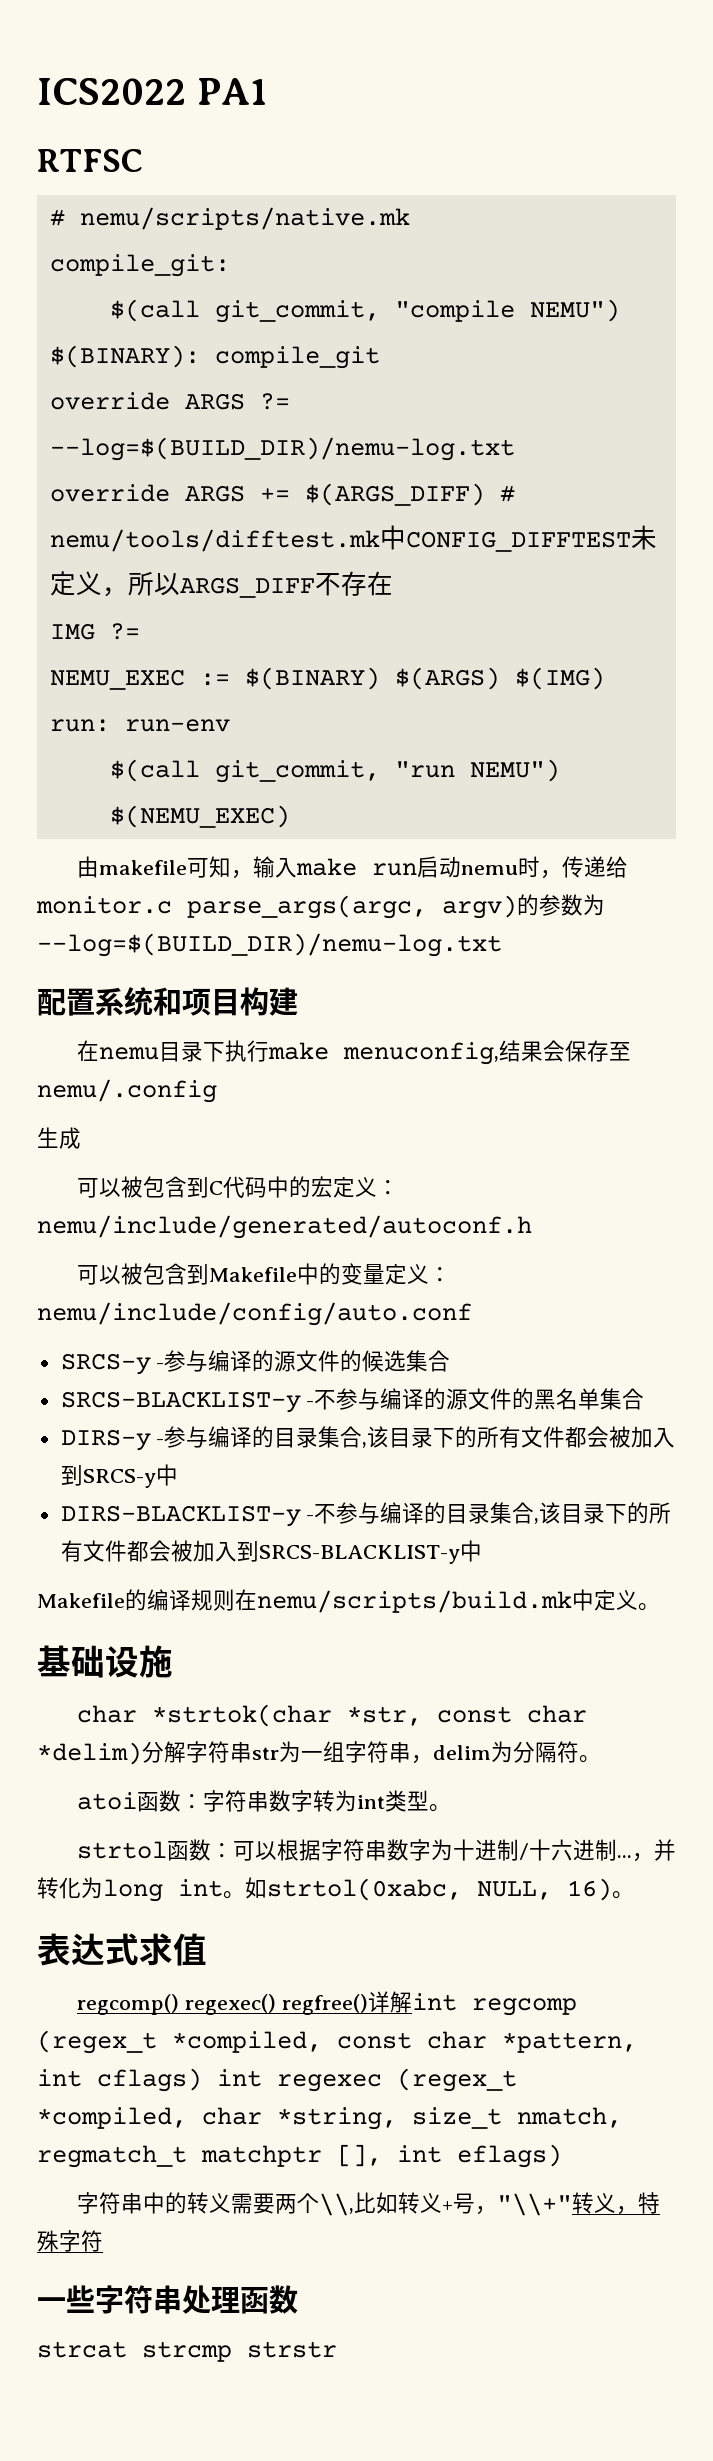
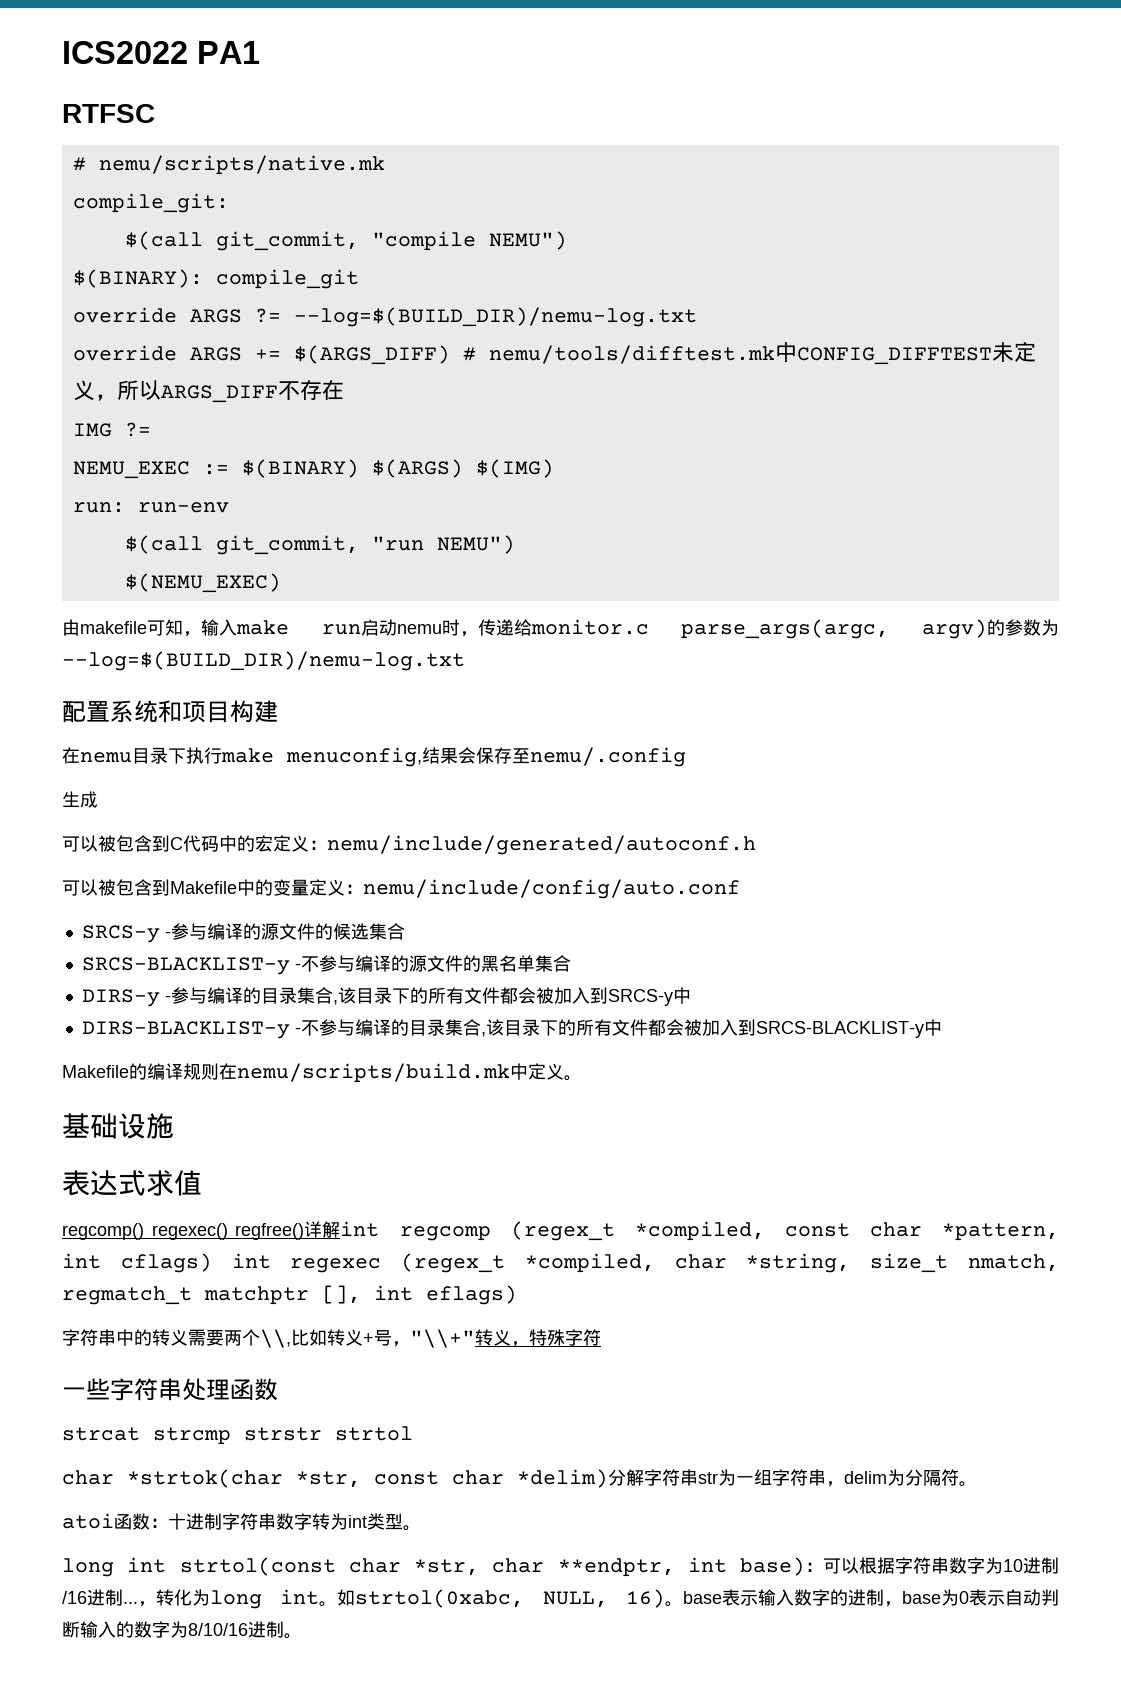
- char *strtok(char *str, const char *delim)分解字符串str为一组字符串，delim为分隔符。
- atoi函数：字符串数字转为int类型。
- strtol函数：可以根据字符串数字为十进制/十六进制...，并转化为long int。如strtol(0xabc, NULL, 16)。
- strcat strcmp strstr
+ strcat strcmp strstr strtol
+ char *strtok(char *str, const char *delim)分解字符串str为一组字符串，delim为分隔符。
+ atoi函数：十进制字符串数字转为int类型。
+ long int strtol(const char *str, char **endptr, int base)：可以根据字符串数字为10进制/16进制...，转化为long int。如strtol(0xabc, NULL, 16)。base表示输入数字的进制，base为0表示自动判断输入的数字为8/10/16进制。

